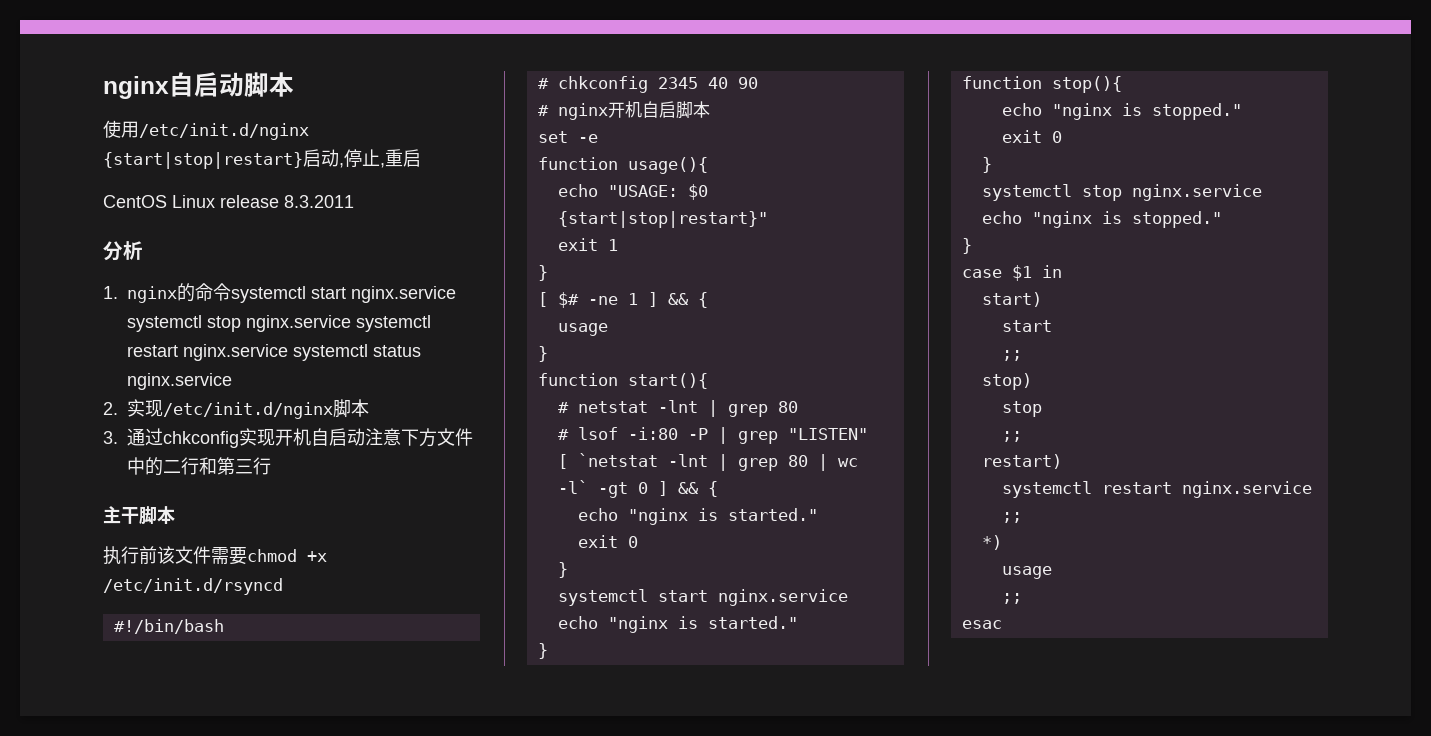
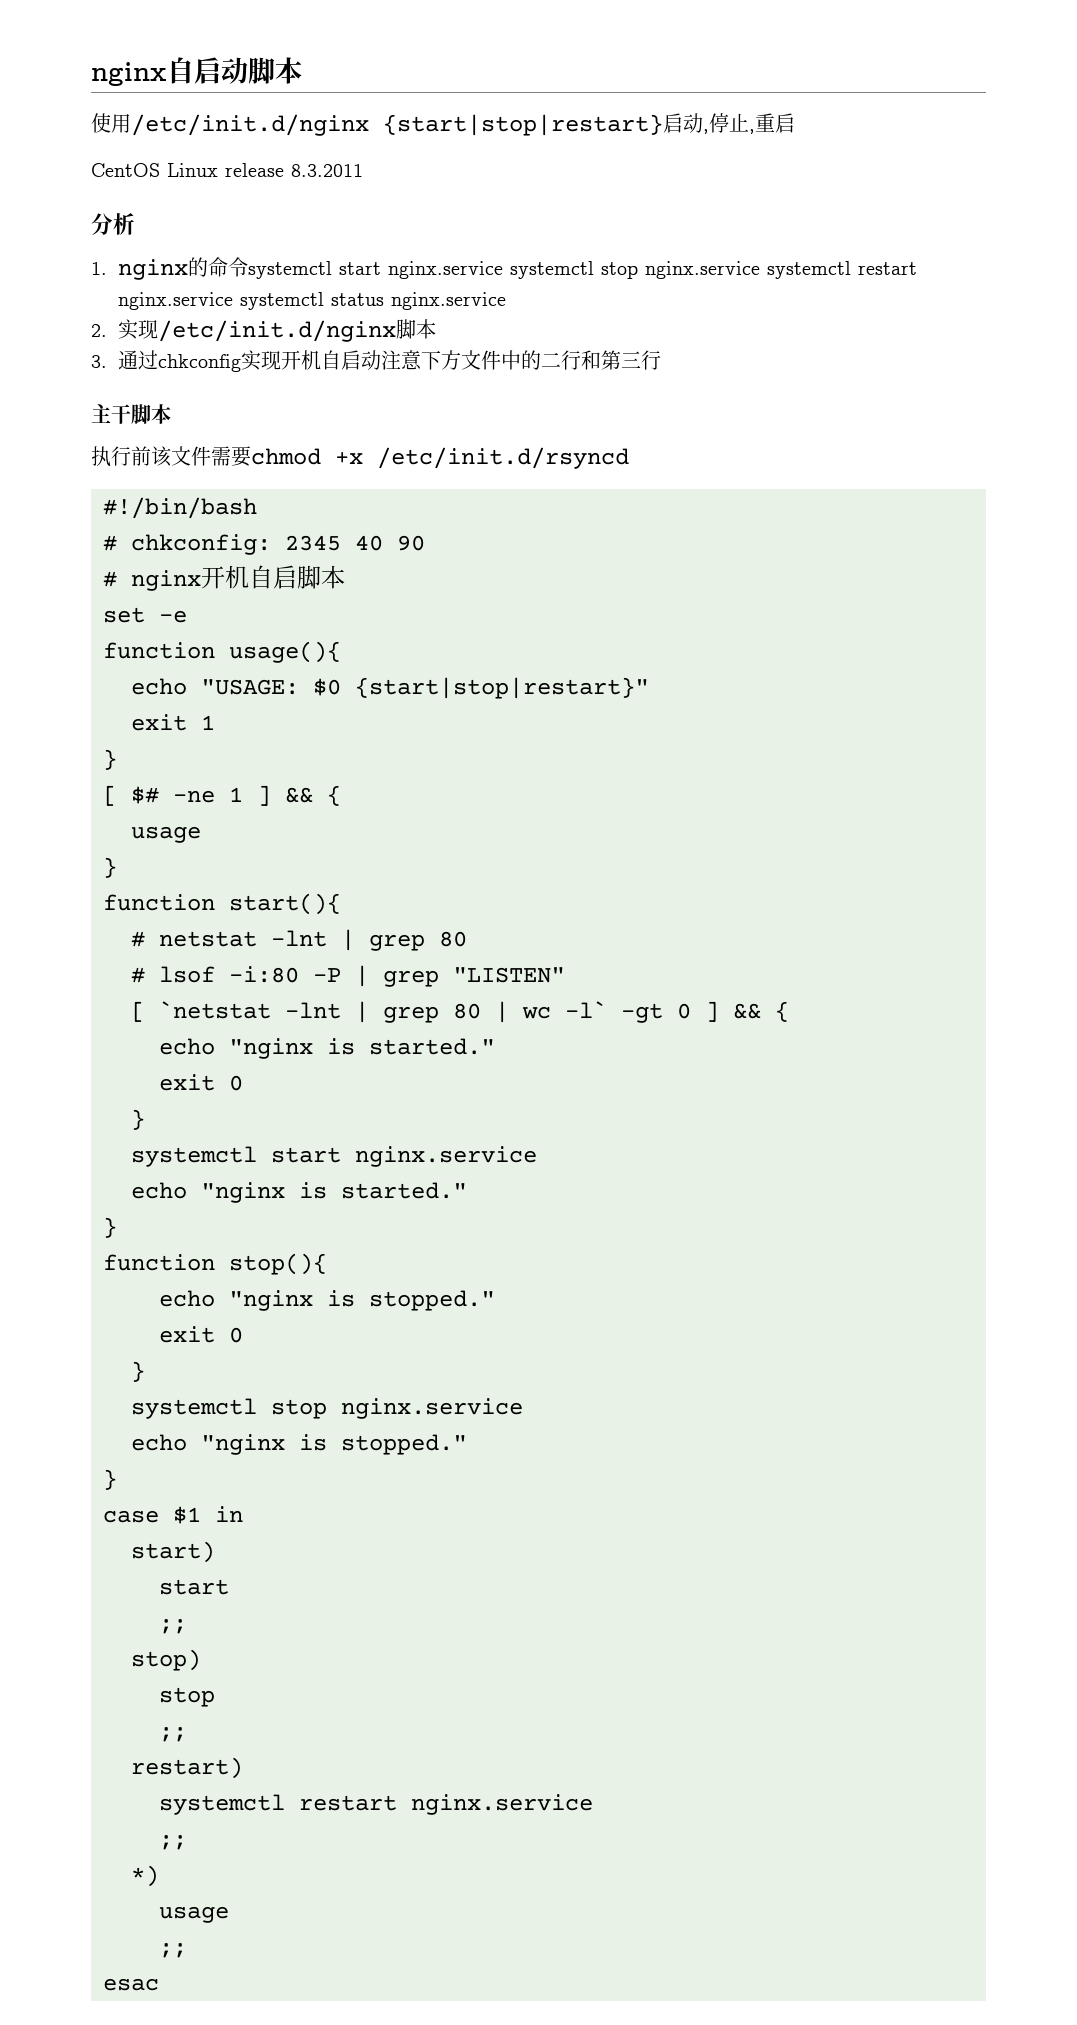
- # chkconfig 2345 40 90
+ # chkconfig: 2345 40 90

